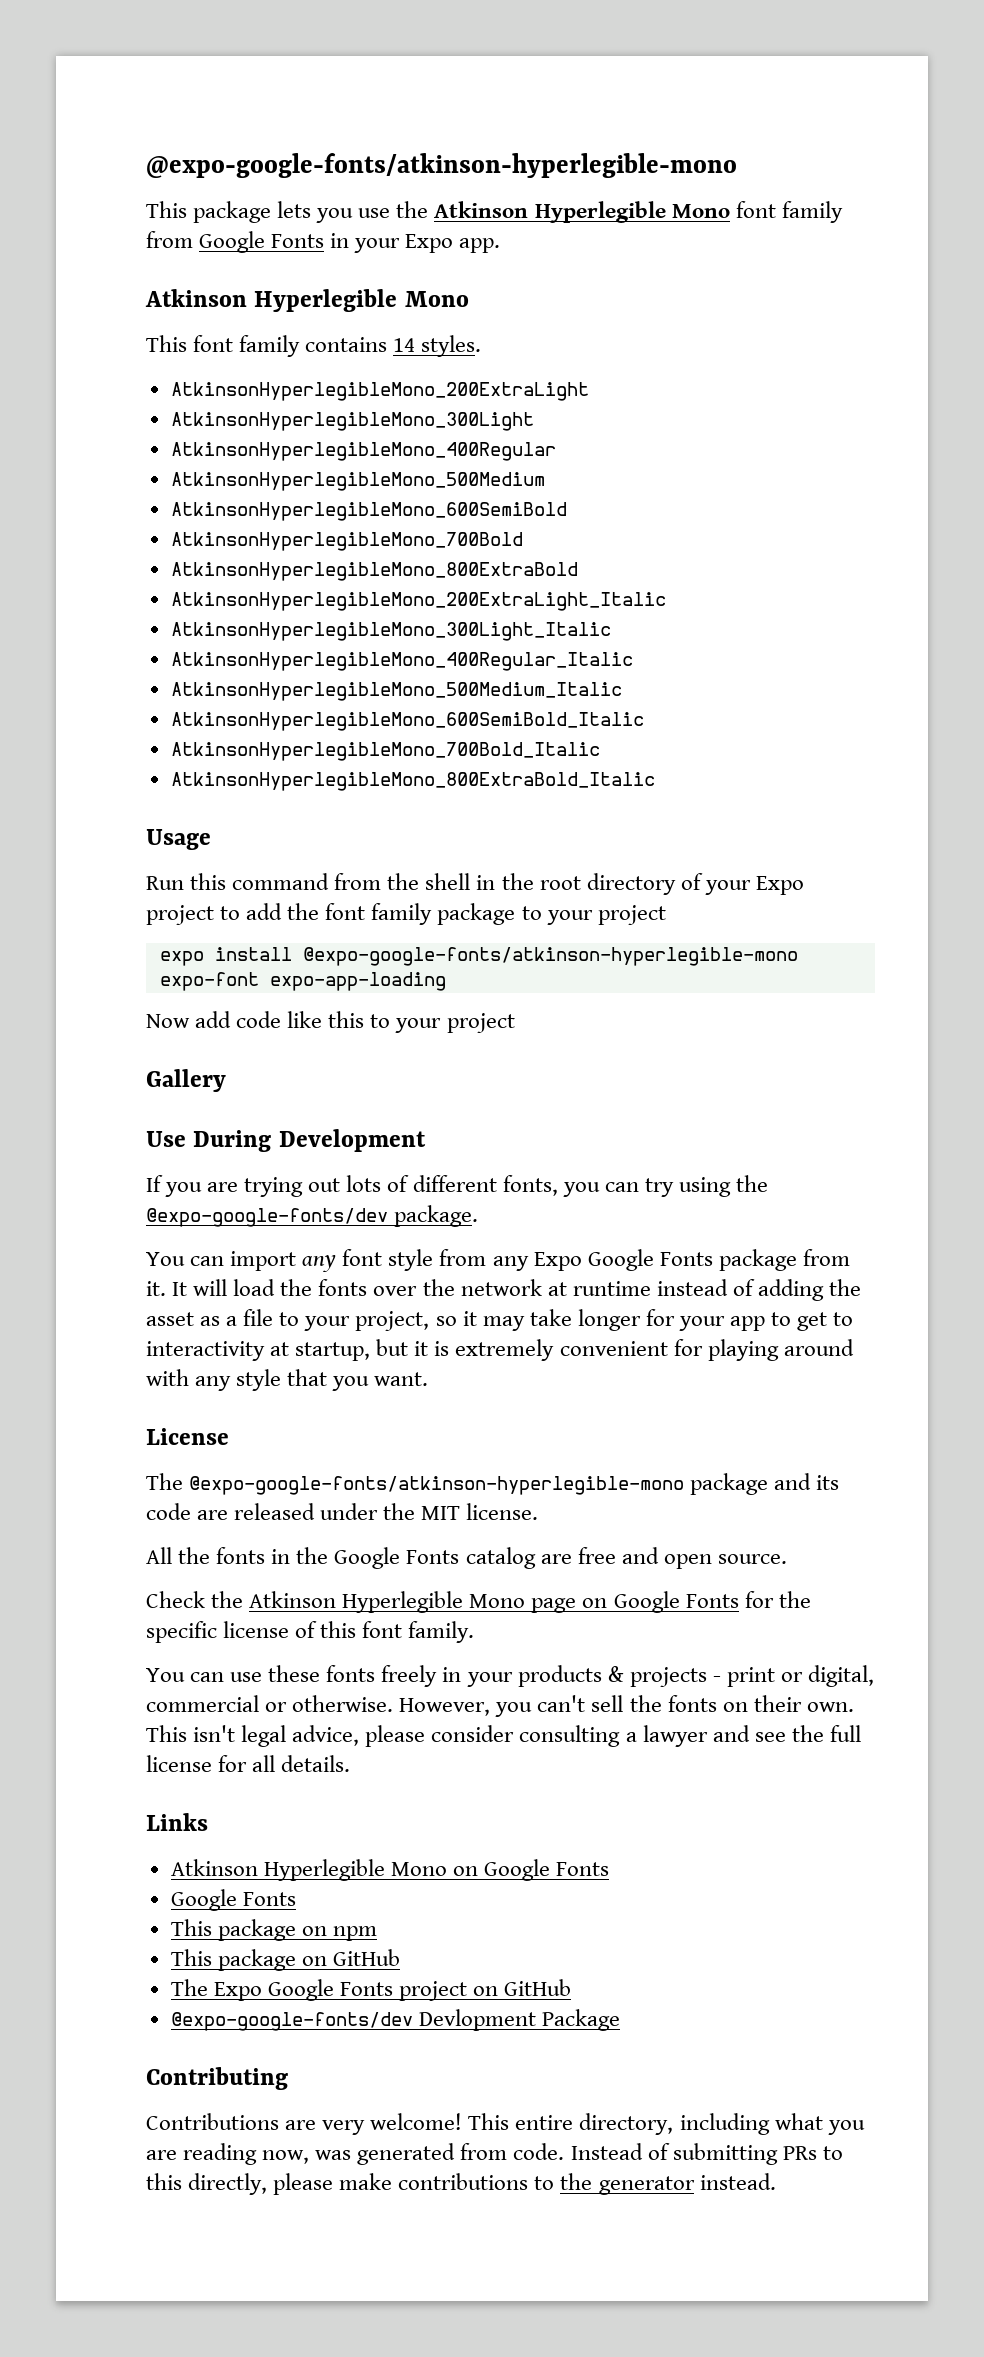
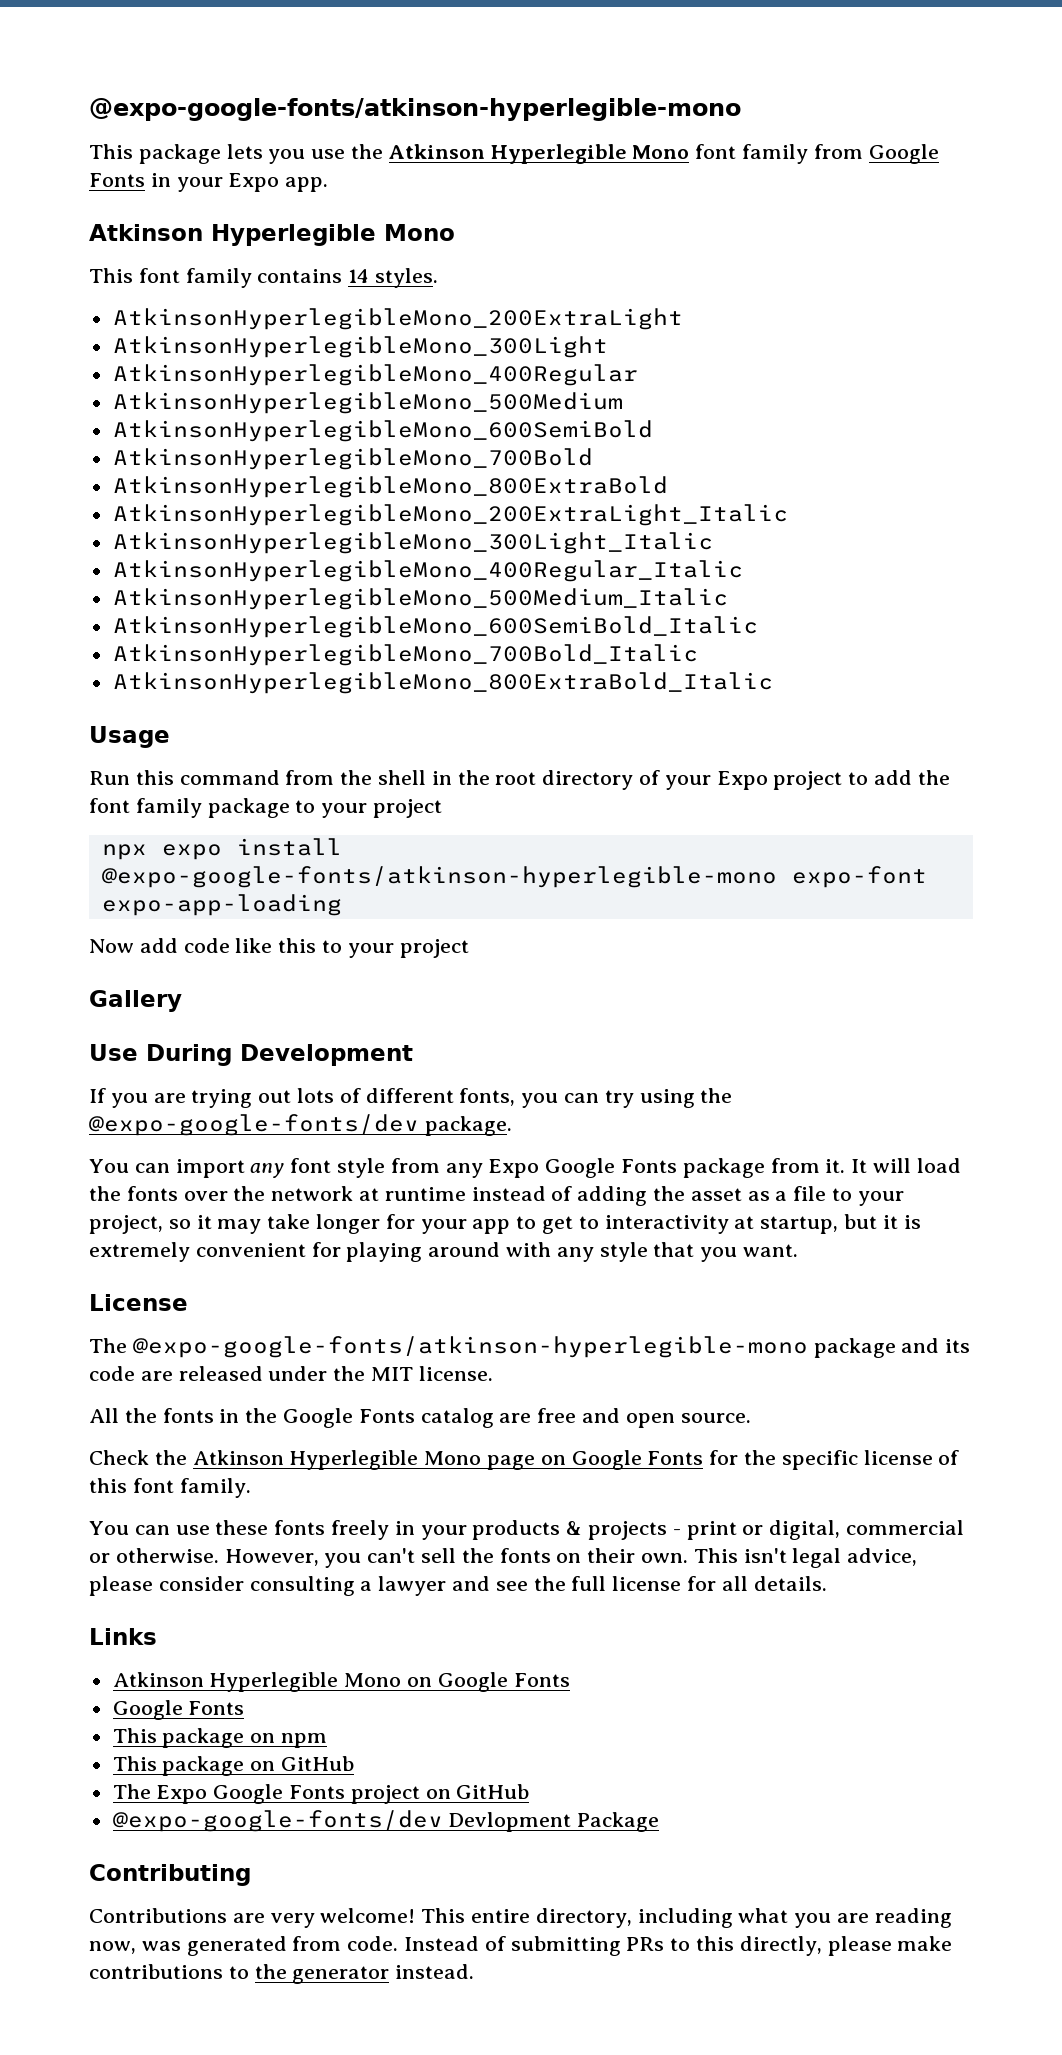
- expo install @expo-google-fonts/atkinson-hyperlegible-mono expo-font expo-app-loading
+ npx expo install @expo-google-fonts/atkinson-hyperlegible-mono expo-font expo-app-loading

